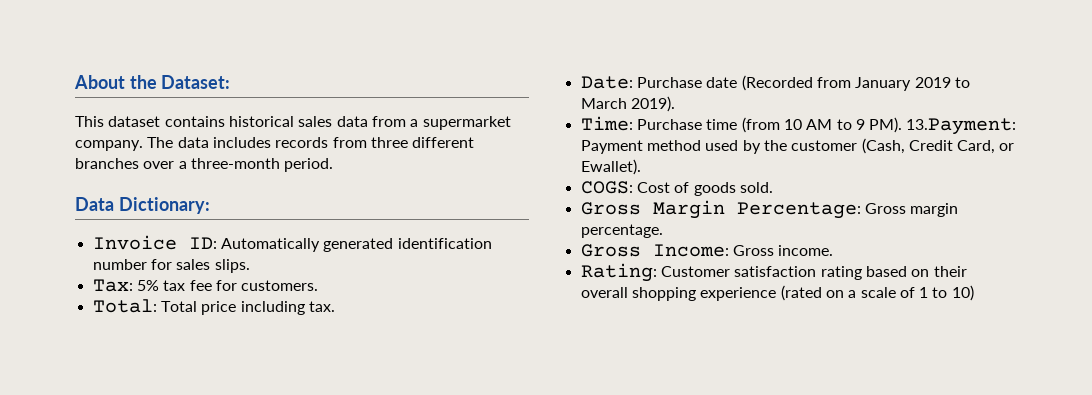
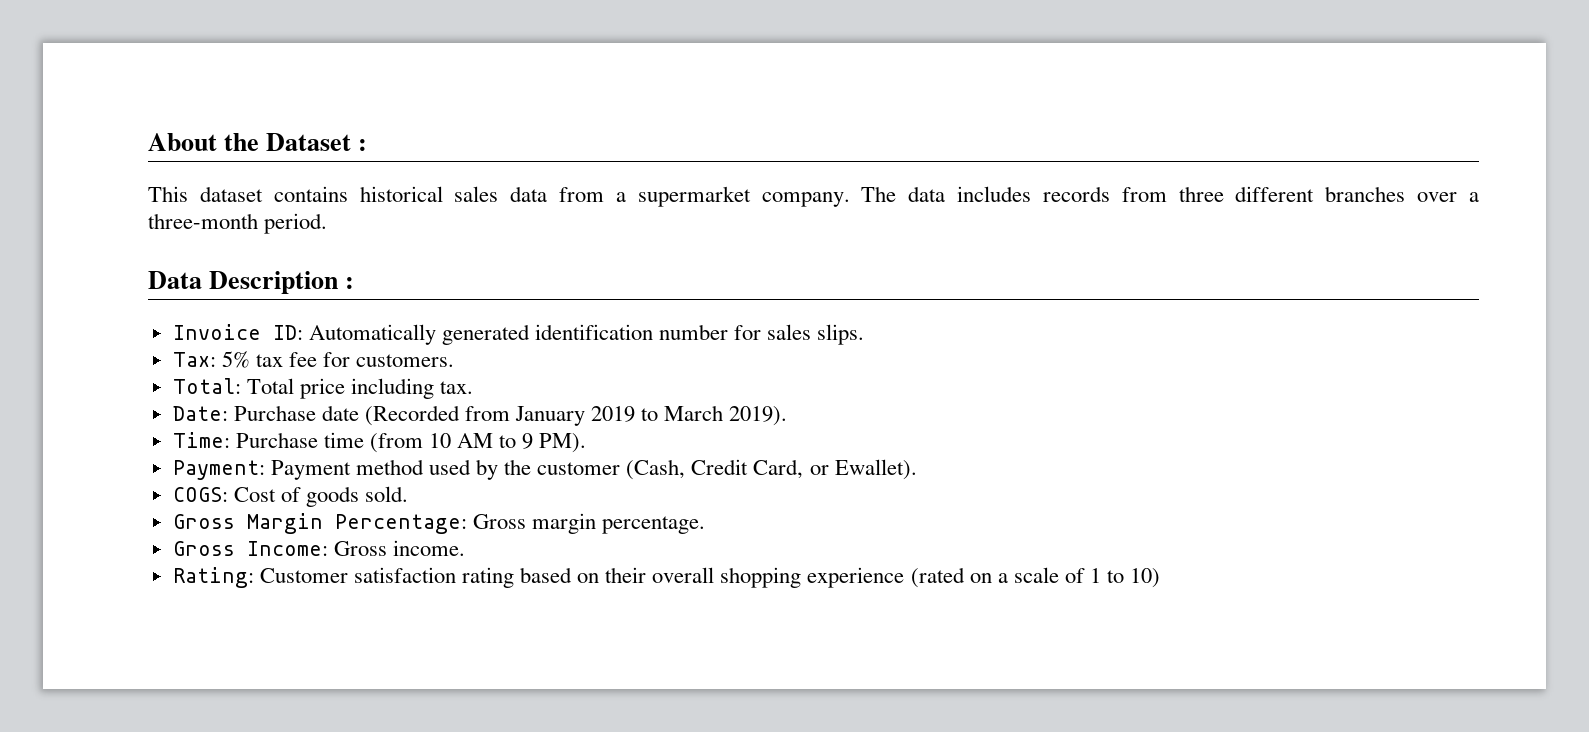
- About the Dataset:
+ About the Dataset :
- Data Dictionary:
+ Data Description :
- Time: Purchase time (from 10 AM to 9 PM). 13.Payment: Payment method used by the customer (Cash, Credit Card, or Ewallet).
+ Time: Purchase time (from 10 AM to 9 PM).
+ Payment: Payment method used by the customer (Cash, Credit Card, or Ewallet).

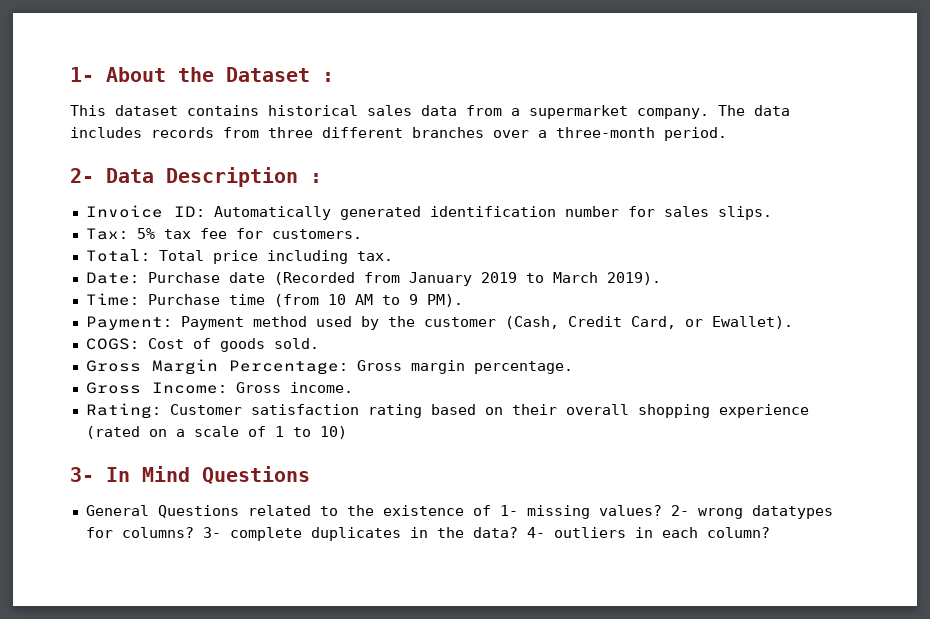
- About the Dataset :
+ 1- About the Dataset :
- Data Description :
+ 2- Data Description :
+ 3- In Mind Questions
+ General Questions related to the existence of 1- missing values? 2- wrong datatypes for columns? 3- complete duplicates in the data? 4- outliers in each column?

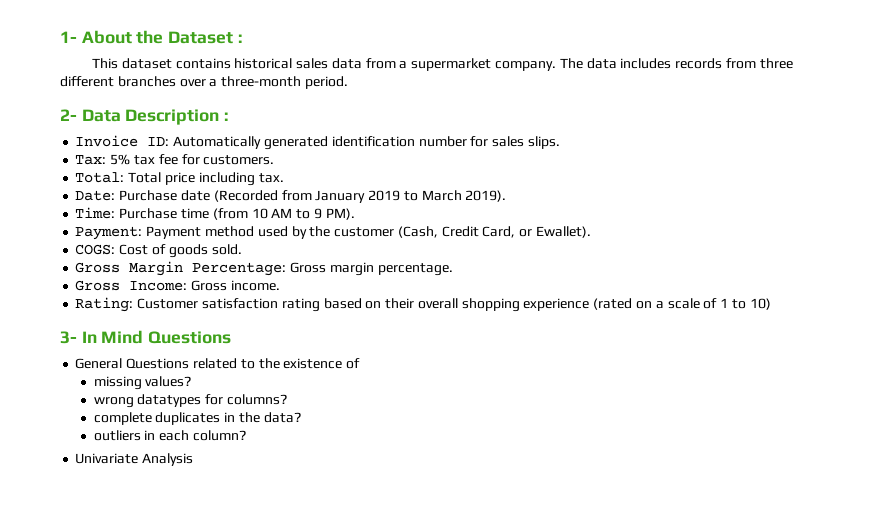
- General Questions related to the existence of 1- missing values? 2- wrong datatypes for columns? 3- complete duplicates in the data? 4- outliers in each column?
+ General Questions related to the existence of
+ missing values?
+ wrong datatypes for columns?
+ complete duplicates in the data?
+ outliers in each column?
+ Univariate Analysis

